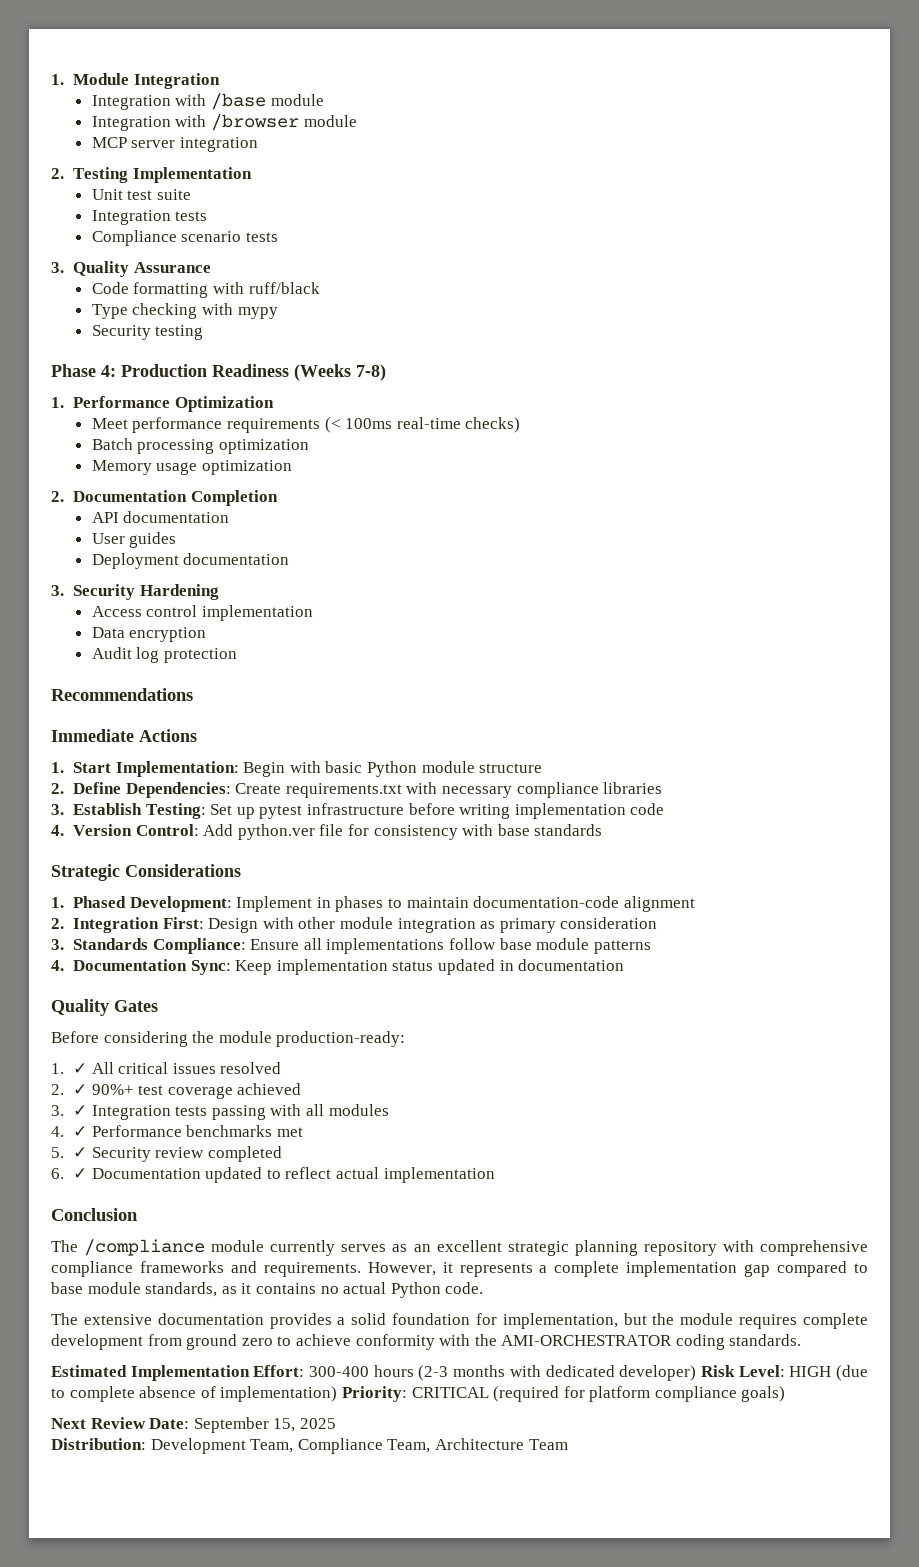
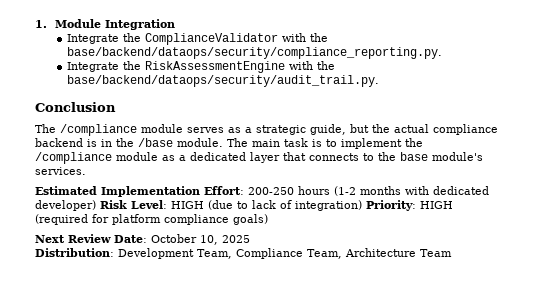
- Integration with /base module
- Integration with /browser module
- MCP server integration
- 2. Testing Implementation
- Unit test suite
- Integration tests
- Compliance scenario tests
- 3. Quality Assurance
- Code formatting with ruff/black
- Type checking with mypy
- Security testing
- Phase 4: Production Readiness (Weeks 7-8)
- 1. Performance Optimization
- Meet performance requirements (< 100ms real-time checks)
- Batch processing optimization
- Memory usage optimization
- 2. Documentation Completion
- API documentation
- User guides
- Deployment documentation
- 3. Security Hardening
- Access control implementation
- Data encryption
- Audit log protection
- Recommendations
- Immediate Actions
- 1. Start Implementation: Begin with basic Python module structure
- 2. Define Dependencies: Create requirements.txt with necessary compliance libraries
- 3. Establish Testing: Set up pytest infrastructure before writing implementation code
- 4. Version Control: Add python.ver file for consistency with base standards
- Strategic Considerations
- 1. Phased Development: Implement in phases to maintain documentation-code alignment
- 2. Integration First: Design with other module integration as primary consideration
- 3. Standards Compliance: Ensure all implementations follow base module patterns
- 4. Documentation Sync: Keep implementation status updated in documentation
- Quality Gates
- Before considering the module production-ready:
- 1. ✓ All critical issues resolved
- 2. ✓ 90%+ test coverage achieved
- 3. ✓ Integration tests passing with all modules
- 4. ✓ Performance benchmarks met
- 5. ✓ Security review completed
- 6. ✓ Documentation updated to reflect actual implementation
+ Integrate the ComplianceValidator with the base/backend/dataops/security/compliance_reporting.py.
+ Integrate the RiskAssessmentEngine with the base/backend/dataops/security/audit_trail.py.
- The /compliance module currently serves as an excellent strategic planning repository with comprehensive compliance frameworks and requirements. However, it represents a complete implementation gap compared to base module standards, as it contains no actual Python code.
- The extensive documentation provides a solid foundation for implementation, but the module requires complete development from ground zero to achieve conformity with the AMI-ORCHESTRATOR coding standards.
+ The /compliance module serves as a strategic guide, but the actual compliance backend is in the /base module. The main task is to implement the /compliance module as a dedicated layer that connects to the base module's services.
- Estimated Implementation Effort: 300-400 hours (2-3 months with dedicated developer) Risk Level: HIGH (due to complete absence of implementation) Priority: CRITICAL (required for platform compliance goals)
+ Estimated Implementation Effort: 200-250 hours (1-2 months with dedicated developer) Risk Level: HIGH (due to lack of integration) Priority: HIGH (required for platform compliance goals)
- Next Review Date: September 15, 2025
+ Next Review Date: October 10, 2025

